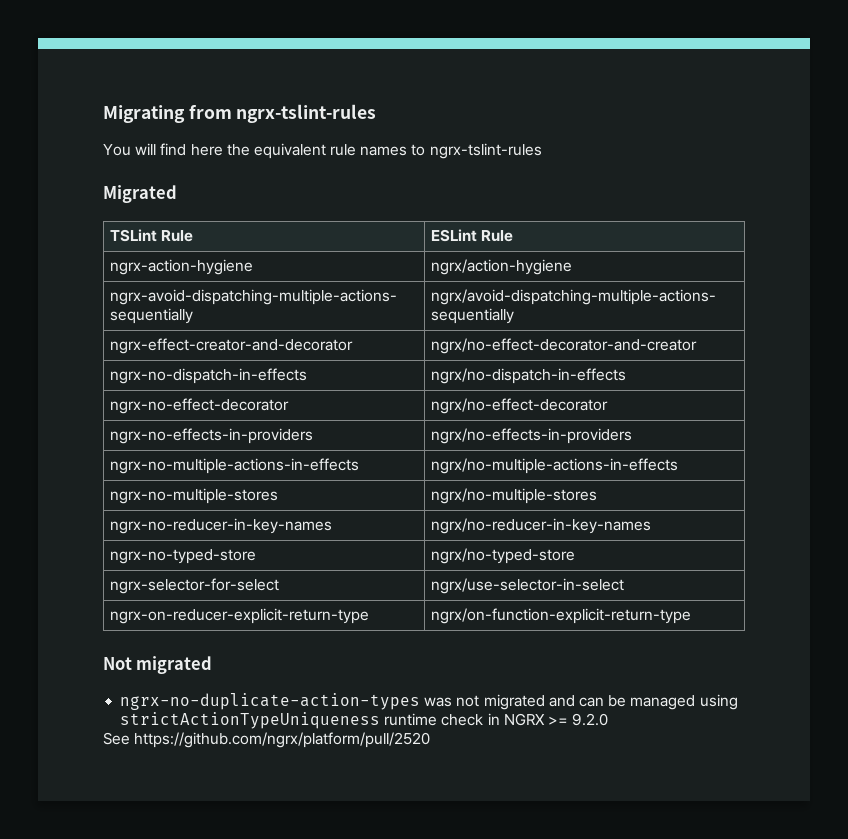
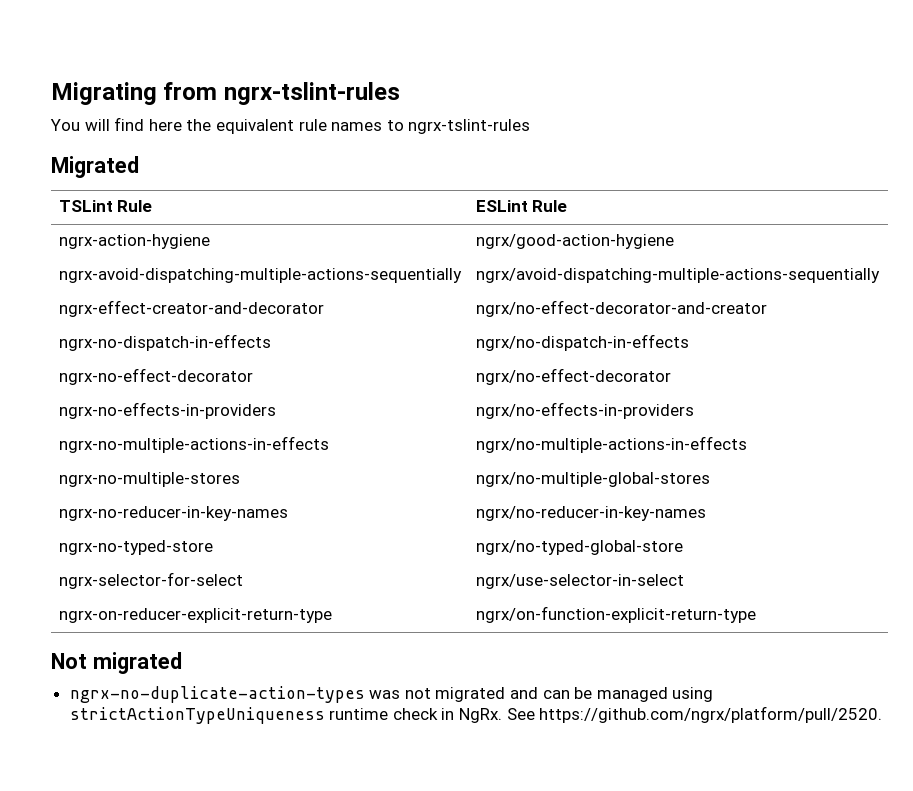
- ngrx-action-hygiene | ngrx/action-hygiene
+ ngrx-action-hygiene | ngrx/good-action-hygiene
- ngrx-no-multiple-stores | ngrx/no-multiple-stores
+ ngrx-no-multiple-stores | ngrx/no-multiple-global-stores
- ngrx-no-typed-store | ngrx/no-typed-store
+ ngrx-no-typed-store | ngrx/no-typed-global-store
- ngrx-no-duplicate-action-types was not migrated and can be managed using strictActionTypeUniqueness runtime check in NGRX >= 9.2.0
- See https://github.com/ngrx/platform/pull/2520
+ ngrx-no-duplicate-action-types was not migrated and can be managed using strictActionTypeUniqueness runtime check in NgRx. See https://github.com/ngrx/platform/pull/2520.

